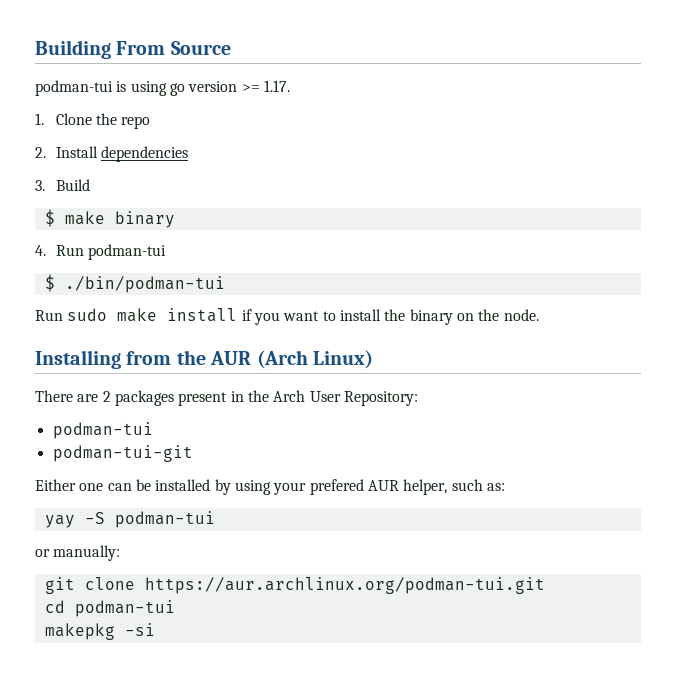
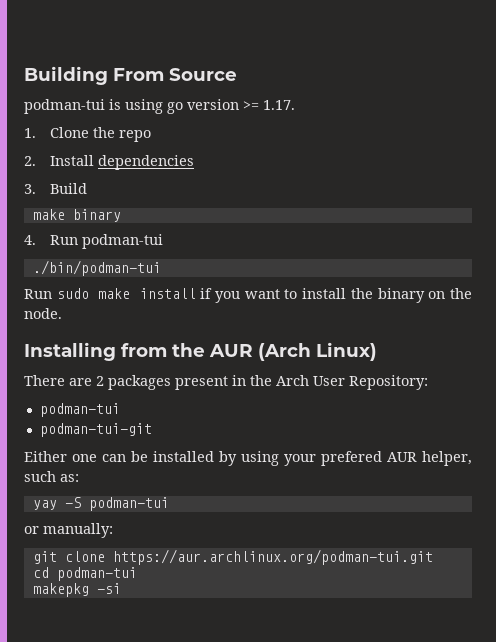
- $ make binary
+ make binary
- $ ./bin/podman-tui
+ ./bin/podman-tui

